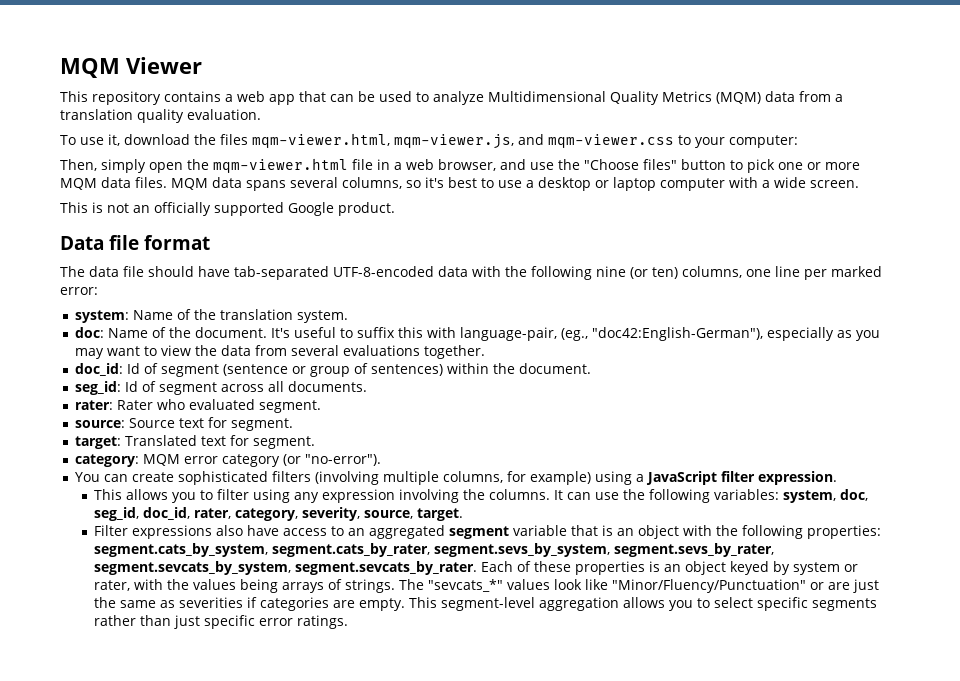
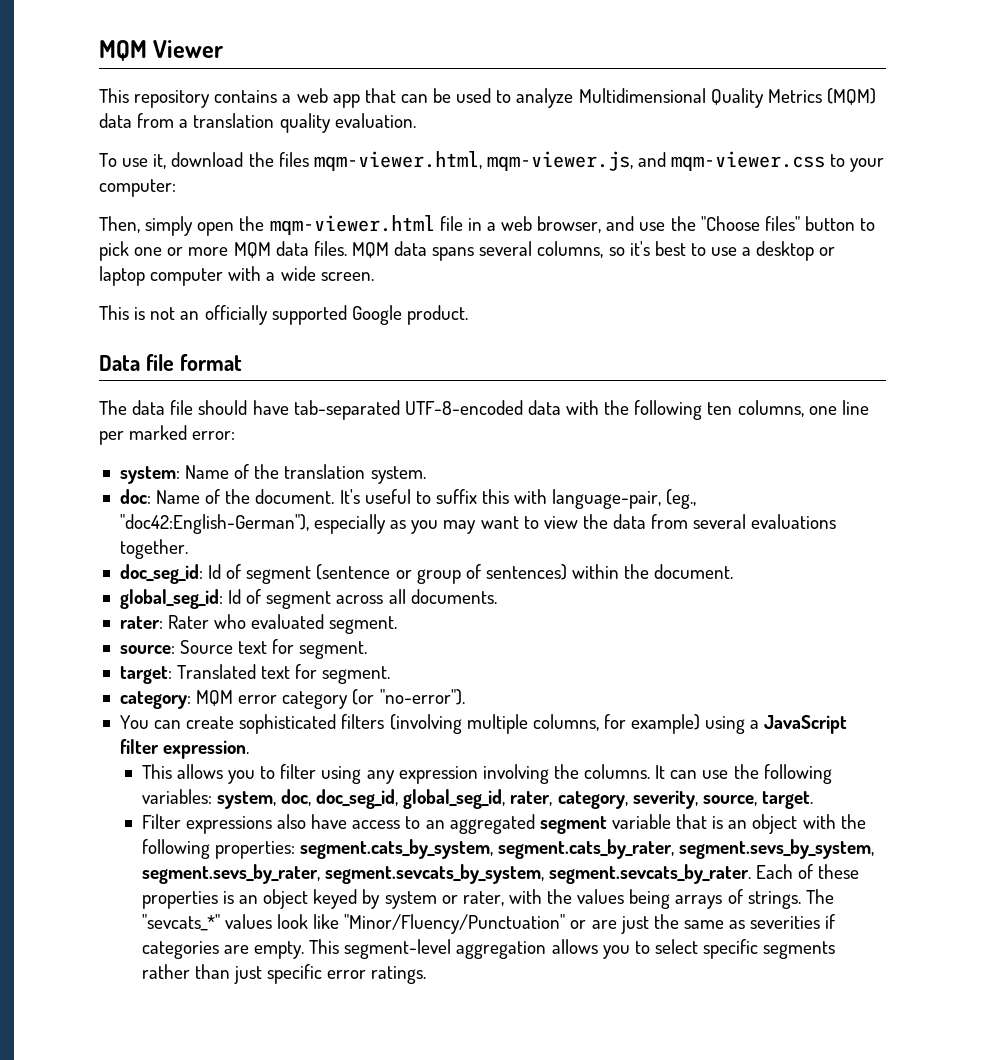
- The data file should have tab-separated UTF-8-encoded data with the following nine (or ten) columns, one line per marked error:
+ The data file should have tab-separated UTF-8-encoded data with the following ten columns, one line per marked error:
- doc_id: Id of segment (sentence or group of sentences) within the document.
+ doc_seg_id: Id of segment (sentence or group of sentences) within the document.
- seg_id: Id of segment across all documents.
+ global_seg_id: Id of segment across all documents.
- It can use the following variables: system, doc, seg_id, doc_id, rater, category, severity, source, target.
+ It can use the following variables: system, doc, doc_seg_id, global_seg_id, rater, category, severity, source, target.

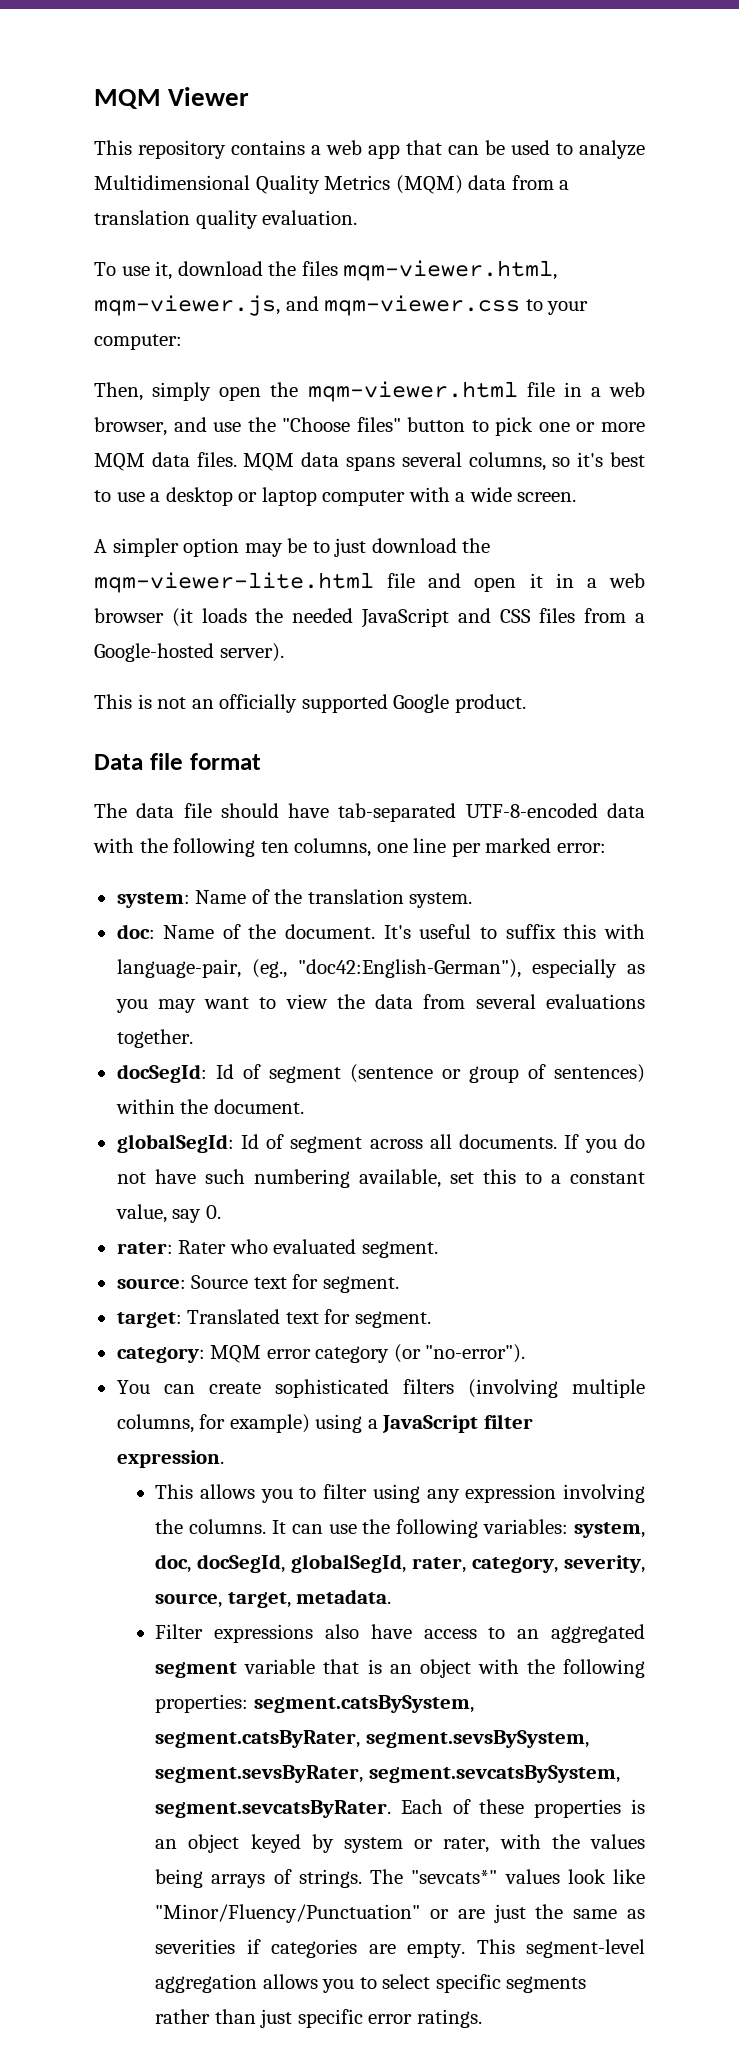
+ A simpler option may be to just download the mqm-viewer-lite.html file and open it in a web browser (it loads the needed JavaScript and CSS files from a Google-hosted server).
- doc_seg_id: Id of segment (sentence or group of sentences) within the document.
+ docSegId: Id of segment (sentence or group of sentences) within the document.
- global_seg_id: Id of segment across all documents.
+ globalSegId: Id of segment across all documents. If you do not have such numbering available, set this to a constant value, say 0.
- It can use the following variables: system, doc, doc_seg_id, global_seg_id, rater, category, severity, source, target.
+ It can use the following variables: system, doc, docSegId, globalSegId, rater, category, severity, source, target, metadata.
- Filter expressions also have access to an aggregated segment variable that is an object with the following properties: segment.cats_by_system, segment.cats_by_rater, segment.sevs_by_system, segment.sevs_by_rater, segment.sevcats_by_system, segment.sevcats_by_rater. Each of these properties is an object keyed by system or rater, with the values being arrays of strings.
+ Filter expressions also have access to an aggregated segment variable that is an object with the following properties: segment.catsBySystem, segment.catsByRater, segment.sevsBySystem, segment.sevsByRater, segment.sevcatsBySystem, segment.sevcatsByRater. Each of these properties is an object keyed by system or rater, with the values being arrays of strings.
- The "sevcats_*" values look like "Minor/Fluency/Punctuation" or are just the same as severities if categories are empty.
+ The "sevcats*" values look like "Minor/Fluency/Punctuation" or are just the same as severities if categories are empty.

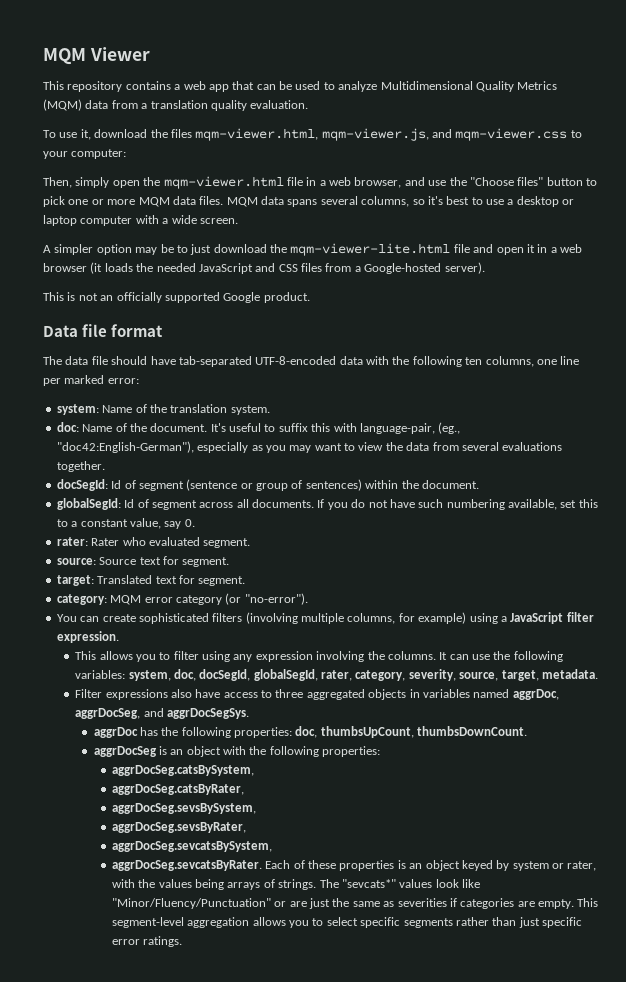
- Filter expressions also have access to an aggregated segment variable that is an object with the following properties: segment.catsBySystem, segment.catsByRater, segment.sevsBySystem, segment.sevsByRater, segment.sevcatsBySystem, segment.sevcatsByRater. Each of these properties is an object keyed by system or rater, with the values being arrays of strings.
+ Filter expressions also have access to three aggregated objects in variables named aggrDoc, aggrDocSeg, and aggrDocSegSys.
+ aggrDoc has the following properties: doc, thumbsUpCount, thumbsDownCount.
+ aggrDocSeg is an object with the following properties:
+ aggrDocSeg.catsBySystem,
+ aggrDocSeg.catsByRater,
+ aggrDocSeg.sevsBySystem,
+ aggrDocSeg.sevsByRater,
+ aggrDocSeg.sevcatsBySystem,
+ aggrDocSeg.sevcatsByRater. Each of these properties is an object keyed by system or rater, with the values being arrays of strings.

